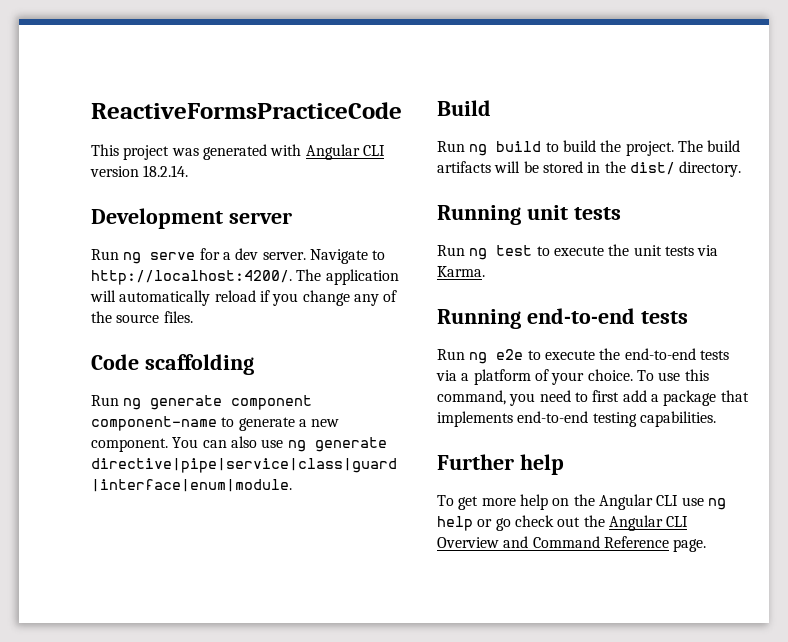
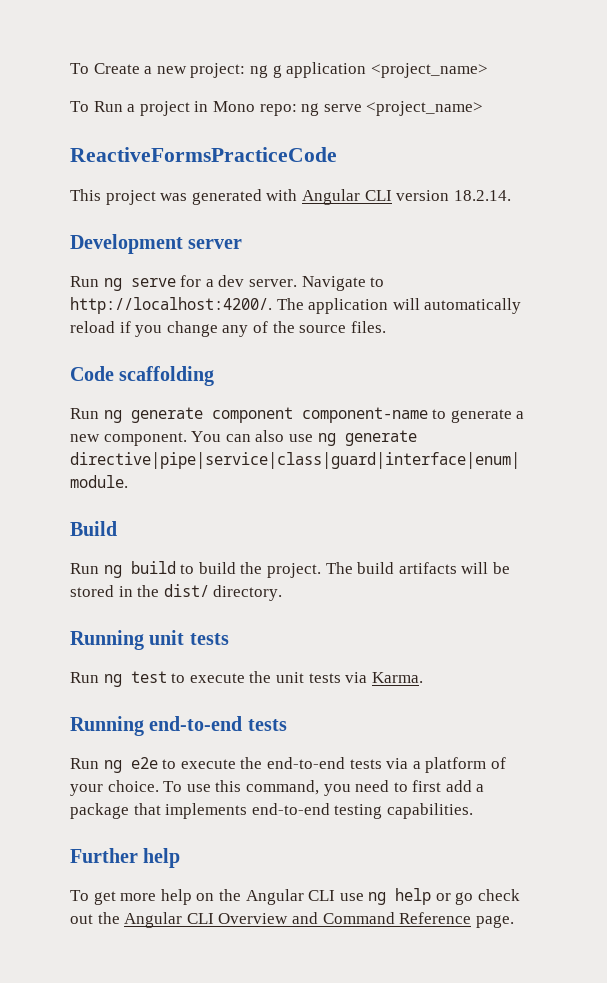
+ To Create a new project: ng g application <project_name>
+ To Run a project in Mono repo: ng serve <project_name>

